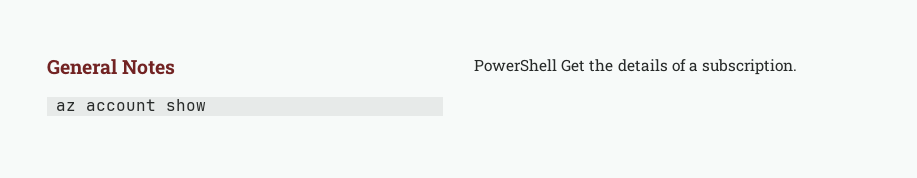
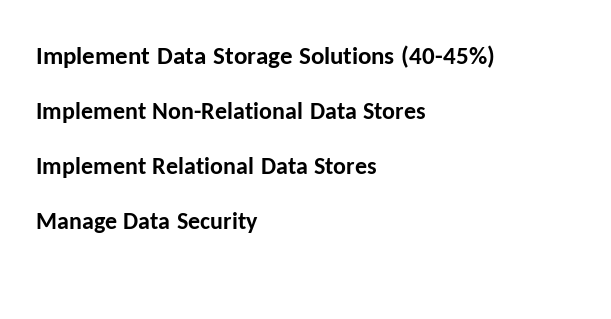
- General Notes
- az account show
- PowerShell Get the details of a subscription.
+ Implement Data Storage Solutions (40-45%)
+ Implement Non-Relational Data Stores
+ Implement Relational Data Stores
+ Manage Data Security

